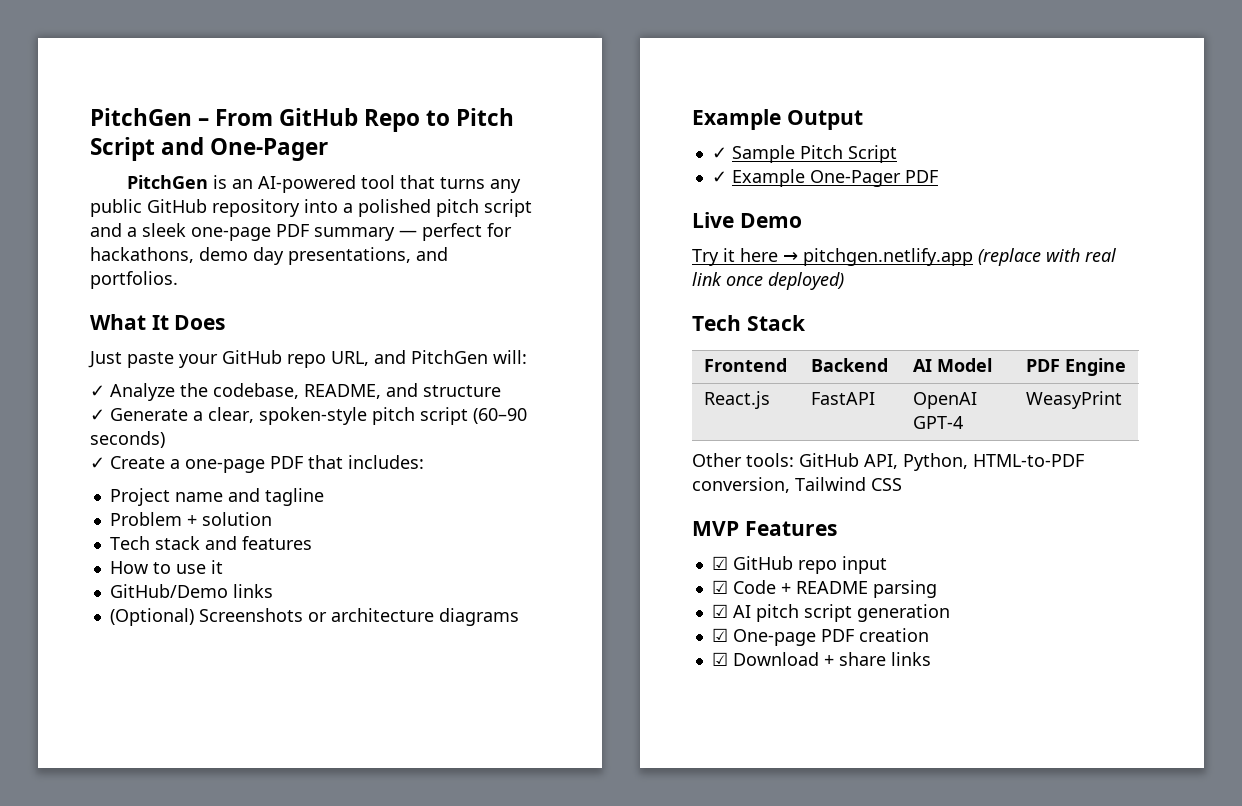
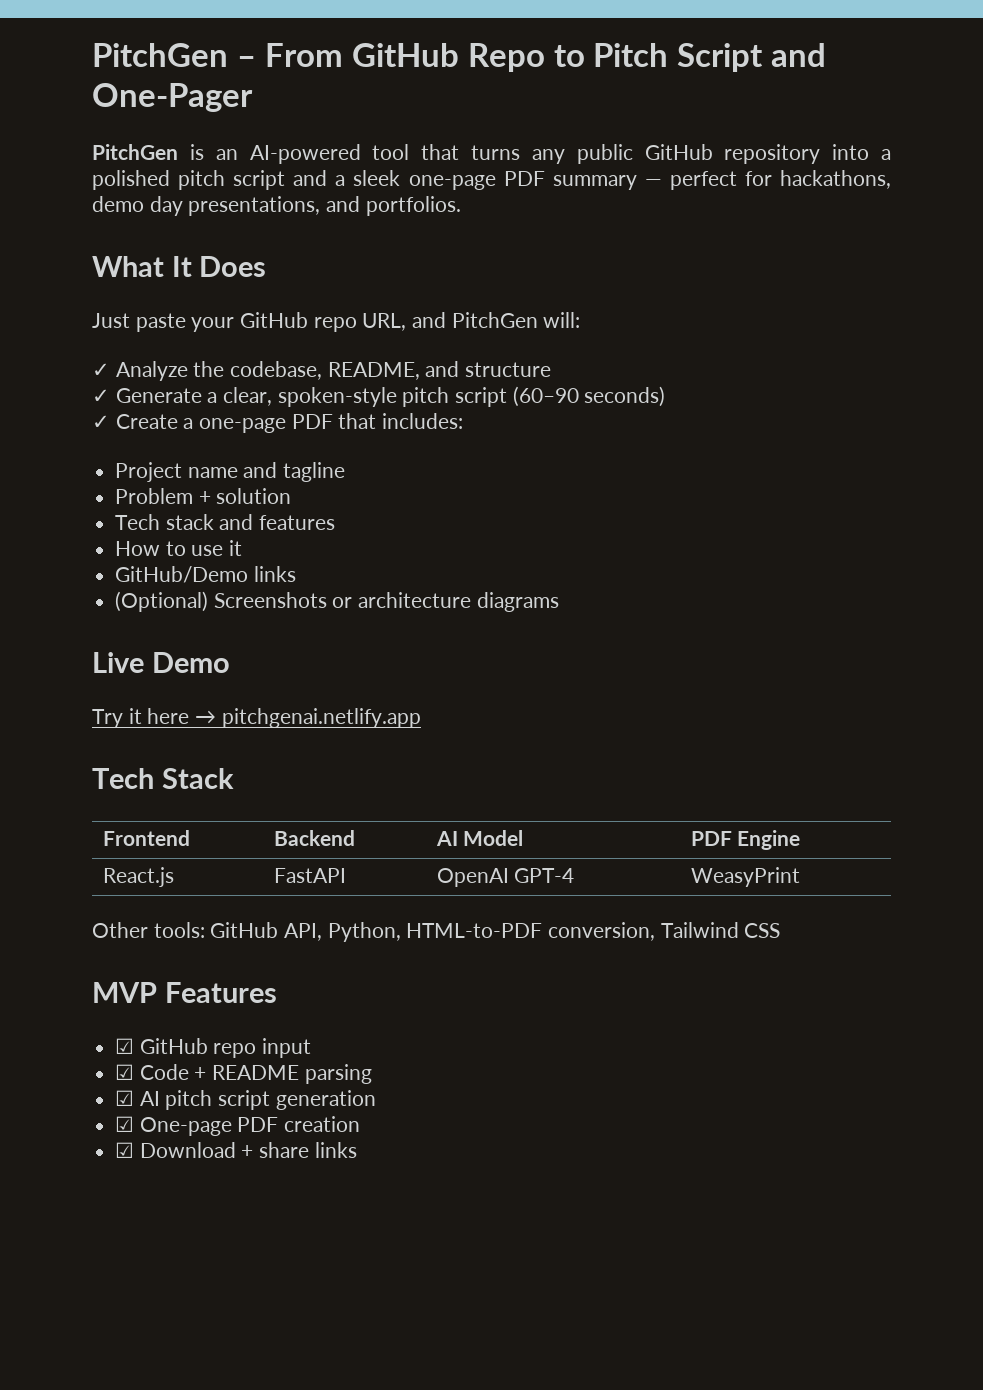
- Example Output
- ✓ Sample Pitch Script
- ✓ Example One-Pager PDF
- Try it here → pitchgen.netlify.app (replace with real link once deployed)
+ Try it here → pitchgenai.netlify.app

